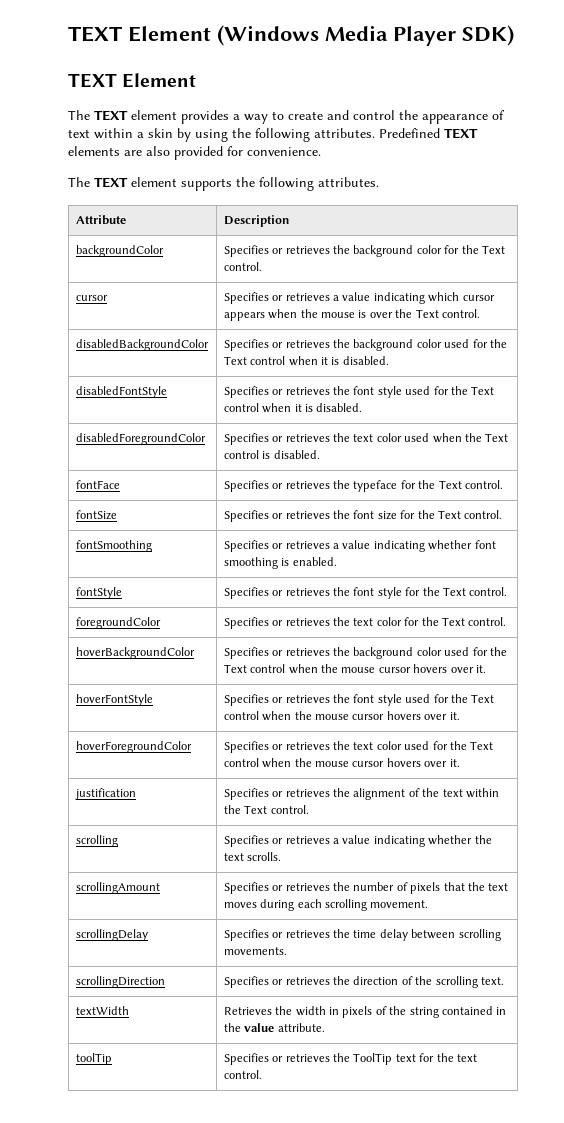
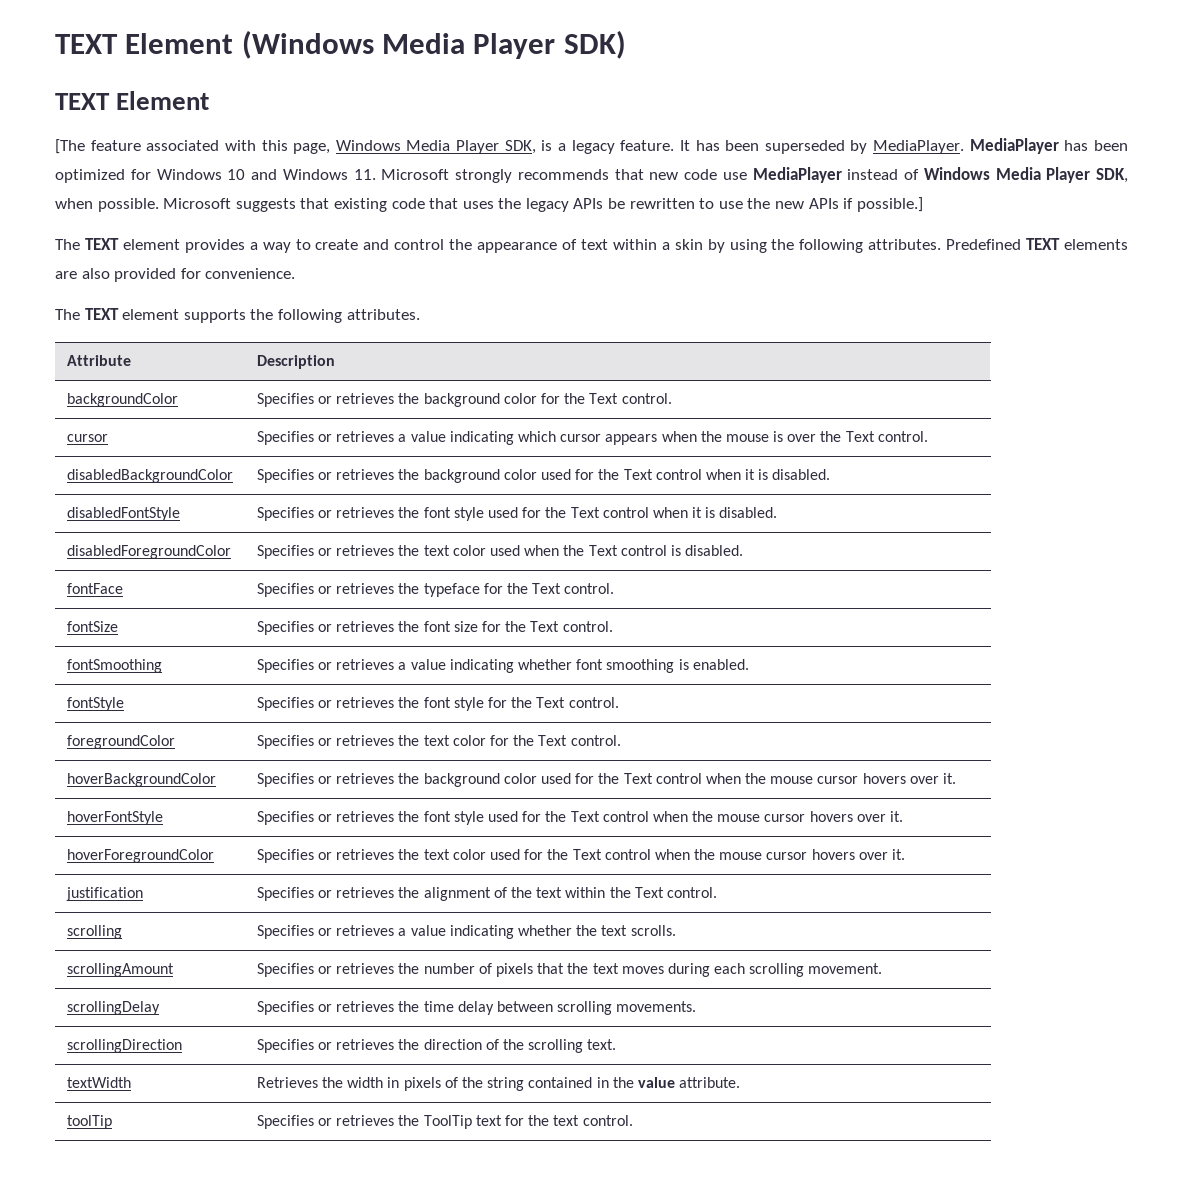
+ [The feature associated with this page, Windows Media Player SDK, is a legacy feature. It has been superseded by MediaPlayer. MediaPlayer has been optimized for Windows 10 and Windows 11. Microsoft strongly recommends that new code use MediaPlayer instead of Windows Media Player SDK, when possible. Microsoft suggests that existing code that uses the legacy APIs be rewritten to use the new APIs if possible.]

